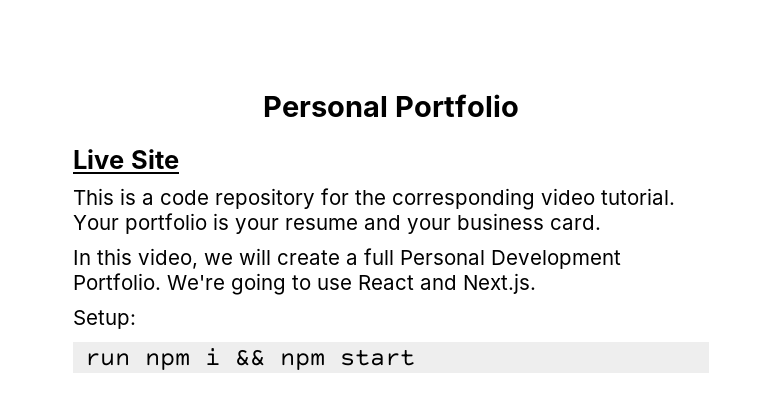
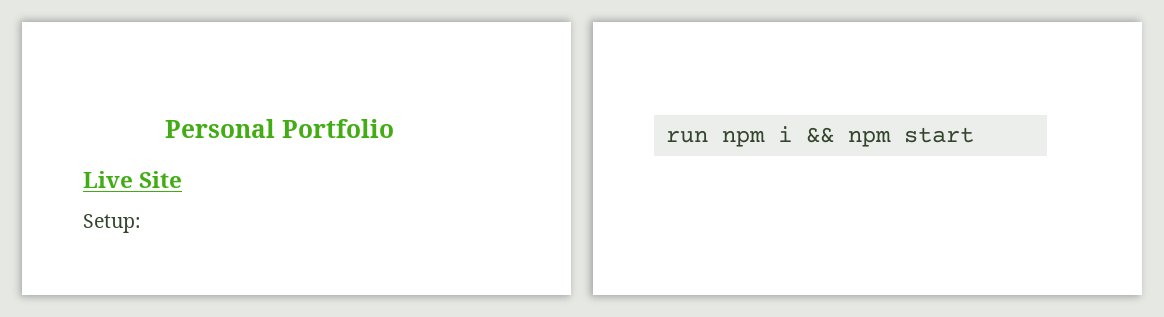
- This is a code repository for the corresponding video tutorial. Your portfolio is your resume and your business card.
- In this video, we will create a full Personal Development Portfolio. We're going to use React and Next.js.

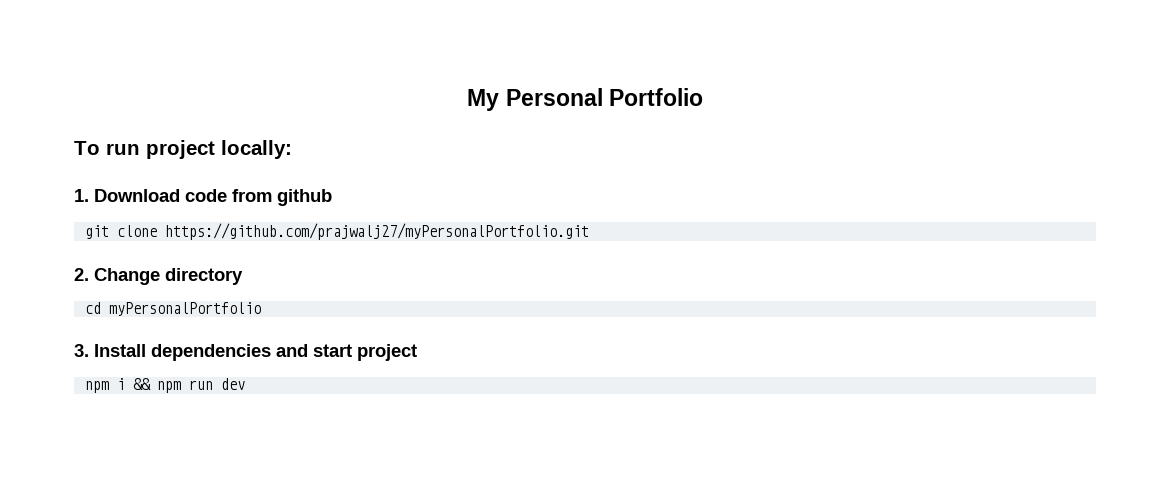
- Personal Portfolio
+ My Personal Portfolio
- Live Site
- Setup:
- run npm i && npm start
+ To run project locally:
+ 1. Download code from github
+ git clone https://github.com/prajwalj27/myPersonalPortfolio.git
+ 2. Change directory
+ cd myPersonalPortfolio
+ 3. Install dependencies and start project
+ npm i && npm run dev

